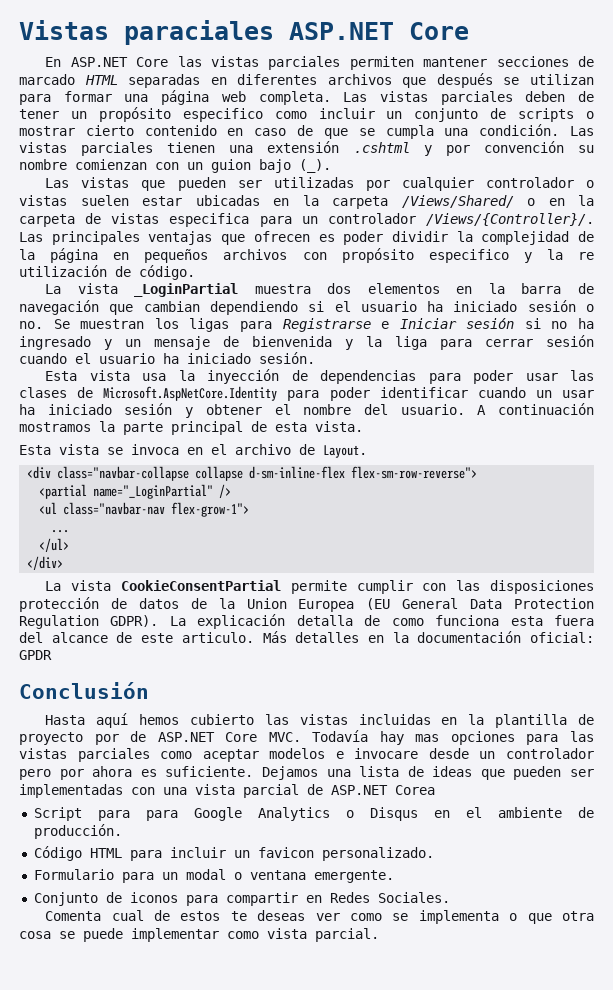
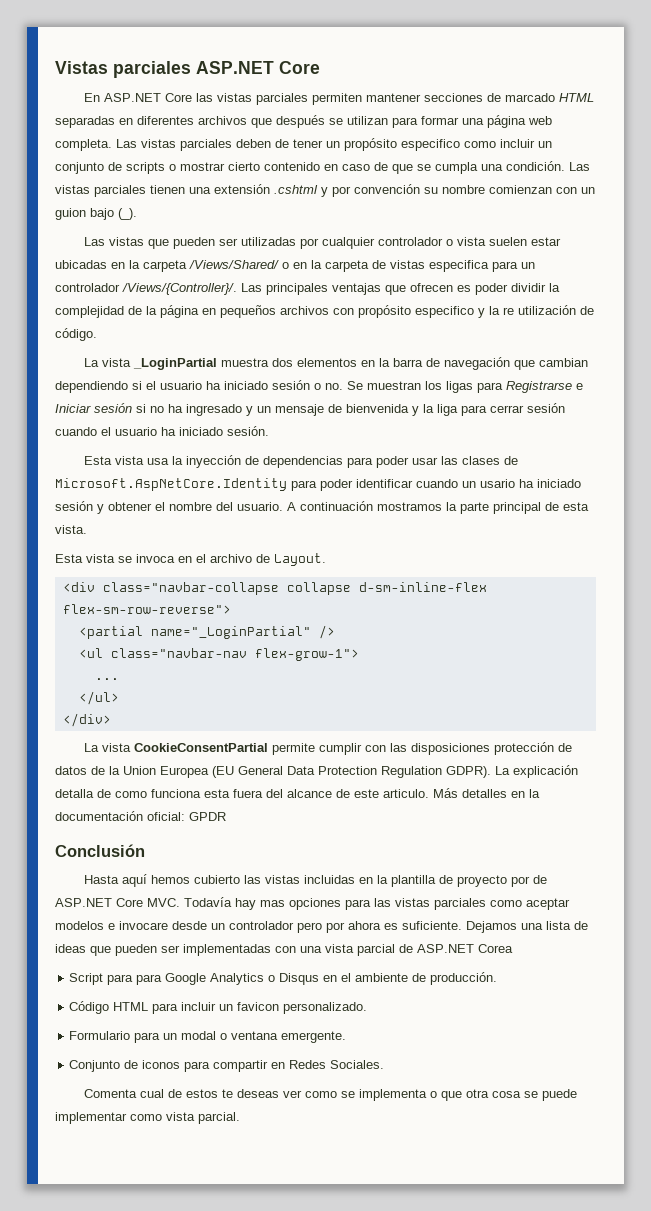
- Vistas paraciales ASP.NET Core
+ Vistas parciales ASP.NET Core
- Las vistas que pueden ser utilizadas por cualquier controlador o vistas suelen estar ubicadas en la carpeta /Views/Shared/ o en la carpeta de vistas especifica para un controlador /Views/{Controller}/.
+ Las vistas que pueden ser utilizadas por cualquier controlador o vista suelen estar ubicadas en la carpeta /Views/Shared/ o en la carpeta de vistas especifica para un controlador /Views/{Controller}/.
- Esta vista usa la inyección de dependencias para poder usar las clases de Microsoft.AspNetCore.Identity para poder identificar cuando un usar ha iniciado sesión y obtener el nombre del usuario.
+ Esta vista usa la inyección de dependencias para poder usar las clases de Microsoft.AspNetCore.Identity para poder identificar cuando un usario ha iniciado sesión y obtener el nombre del usuario.

